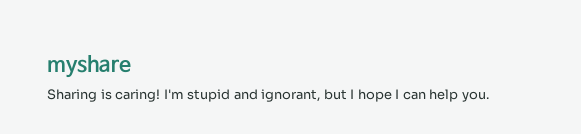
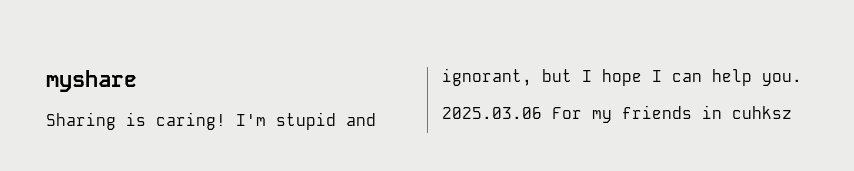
+ 2025.03.06 For my friends in cuhksz

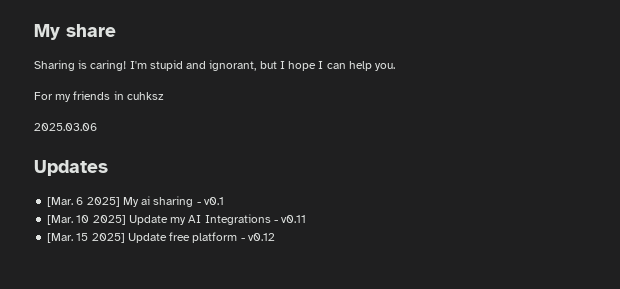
- myshare
+ My share
- 2025.03.06 For my friends in cuhksz
+ For my friends in cuhksz
+ 2025.03.06
+ Updates
+ [Mar. 6 2025] My ai sharing - v0.1
+ [Mar. 10 2025] Update my AI Integrations - v0.11
+ [Mar. 15 2025] Update free platform - v0.12

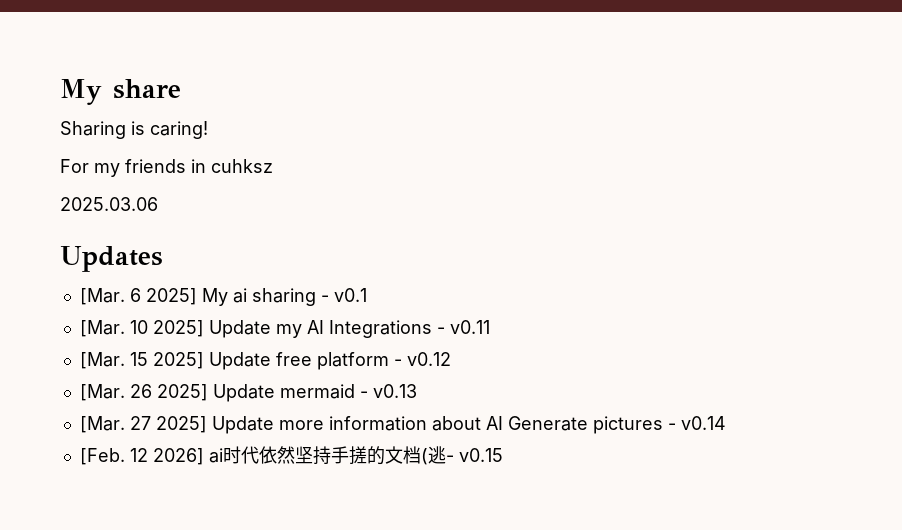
- I'm stupid and ignorant, but I hope I can help you.
+ [Mar. 26 2025] Update mermaid - v0.13
+ [Mar. 27 2025] Update more information about AI Generate pictures - v0.14
+ [Feb. 12 2026] ai时代依然坚持手搓的文档(逃- v0.15

